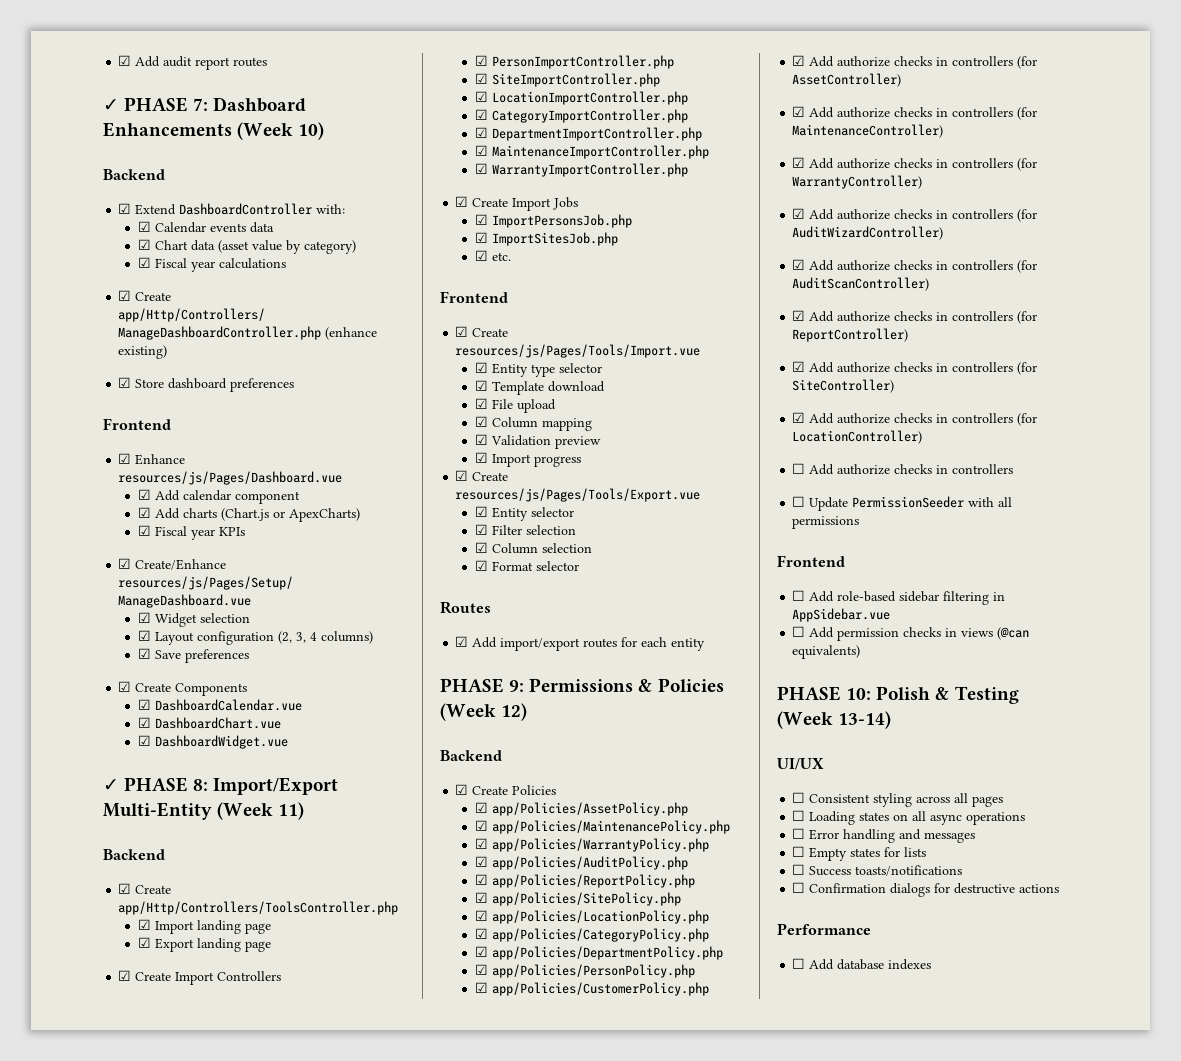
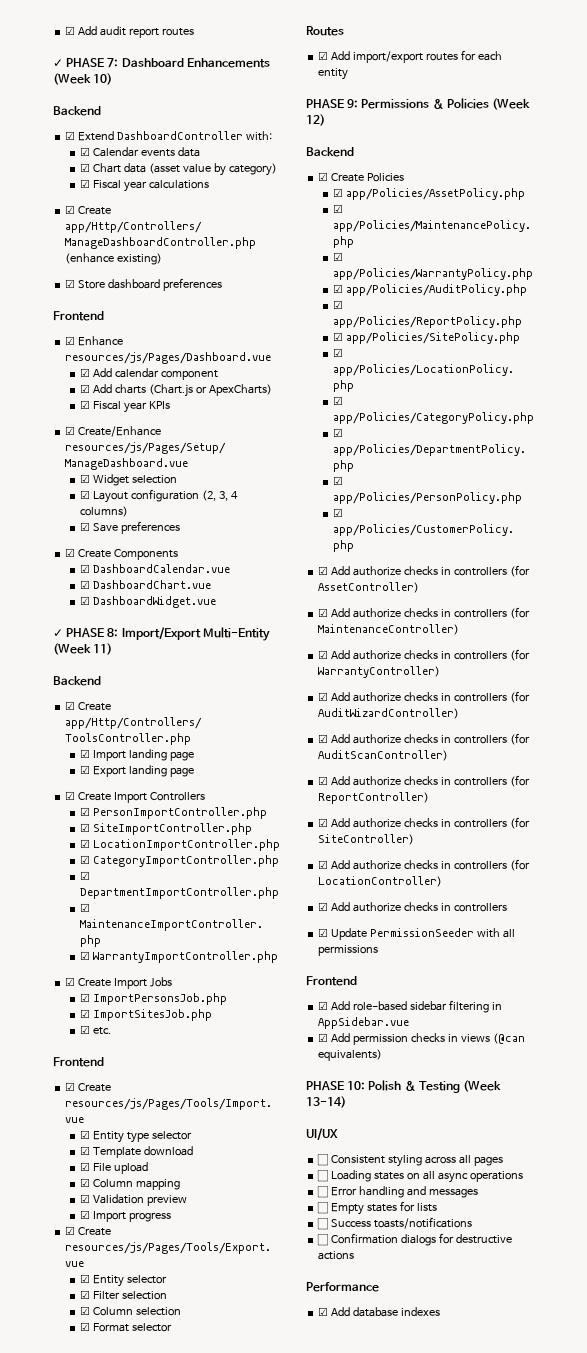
  ☑ Add authorize checks in controllers (for LocationController)
- ☐ Add authorize checks in controllers
+ ☑ Add authorize checks in controllers
- ☐ Update PermissionSeeder with all permissions
+ ☑ Update PermissionSeeder with all permissions
- ☐ Add role-based sidebar filtering in AppSidebar.vue
+ ☑ Add role-based sidebar filtering in AppSidebar.vue
- ☐ Add permission checks in views (@can equivalents)
+ ☑ Add permission checks in views (@can equivalents)
- ☐ Add database indexes
+ ☑ Add database indexes

